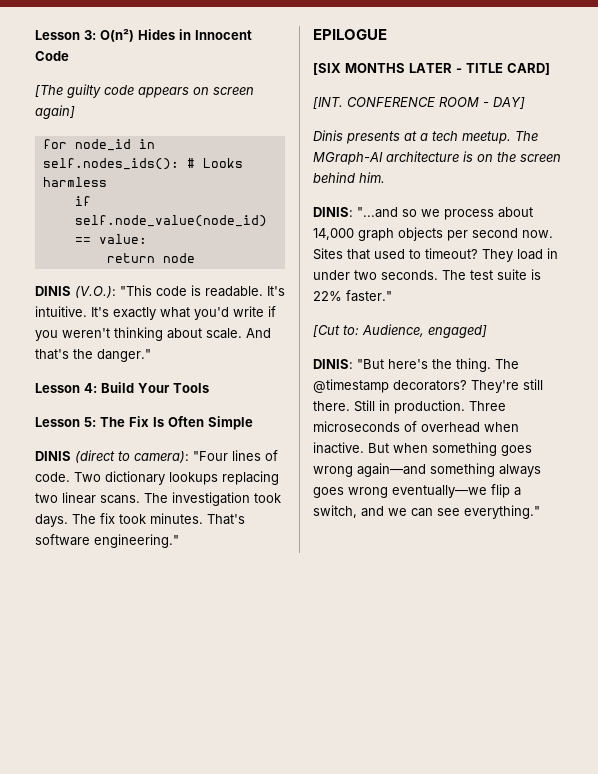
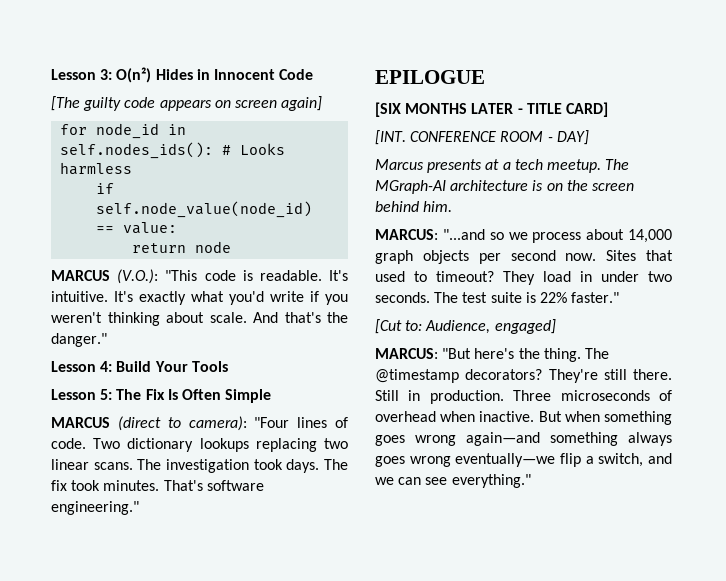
- DINIS (V.O.): "This code is readable.
+ MARCUS (V.O.): "This code is readable.
- DINIS (direct to camera): "Four lines of code.
+ MARCUS (direct to camera): "Four lines of code.
- Dinis presents at a tech meetup.
+ Marcus presents at a tech meetup.
- DINIS: "...and so we process about 14,000 graph objects per second now.
+ MARCUS: "...and so we process about 14,000 graph objects per second now.
- DINIS: "But here's the thing.
+ MARCUS: "But here's the thing.

